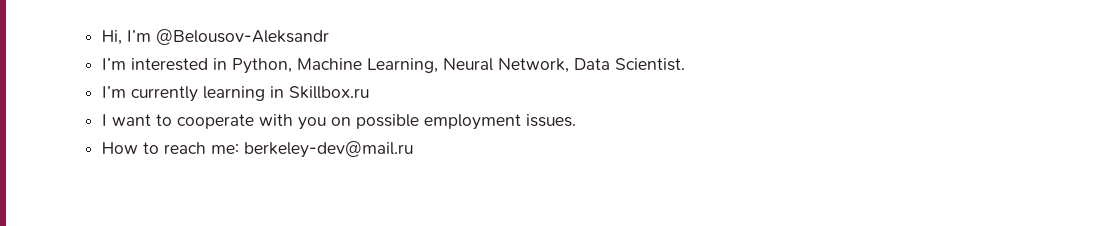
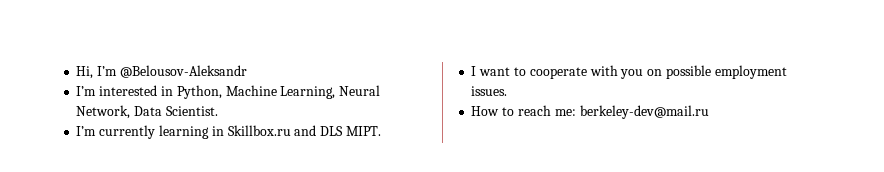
- I’m currently learning in Skillbox.ru
+ I’m currently learning in Skillbox.ru and DLS MIPT.

